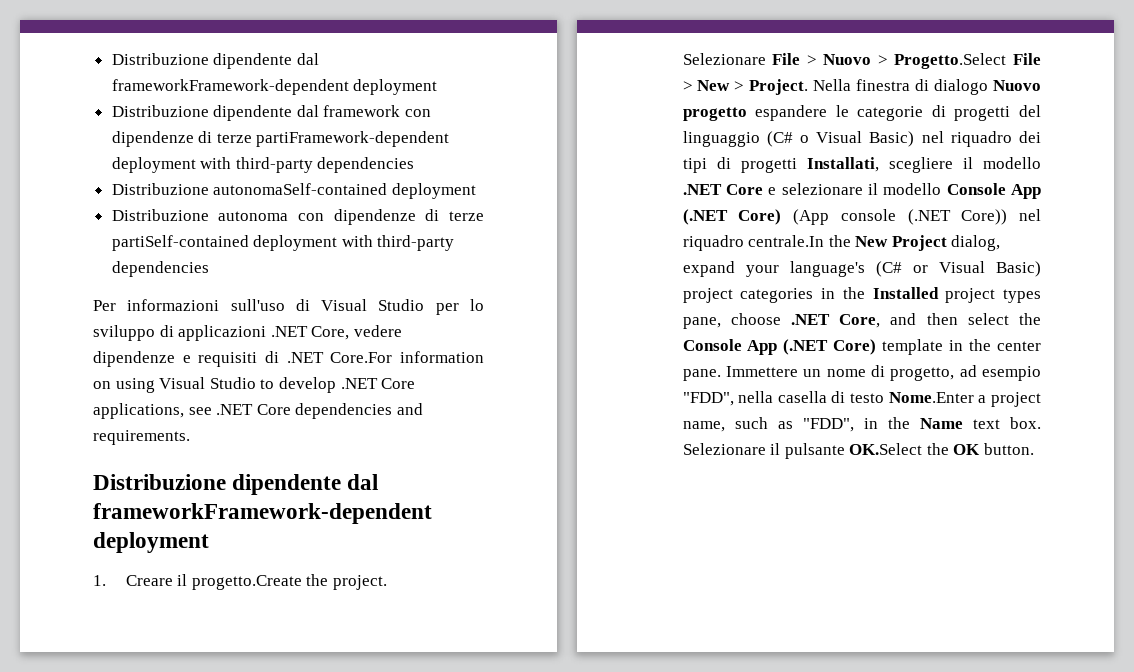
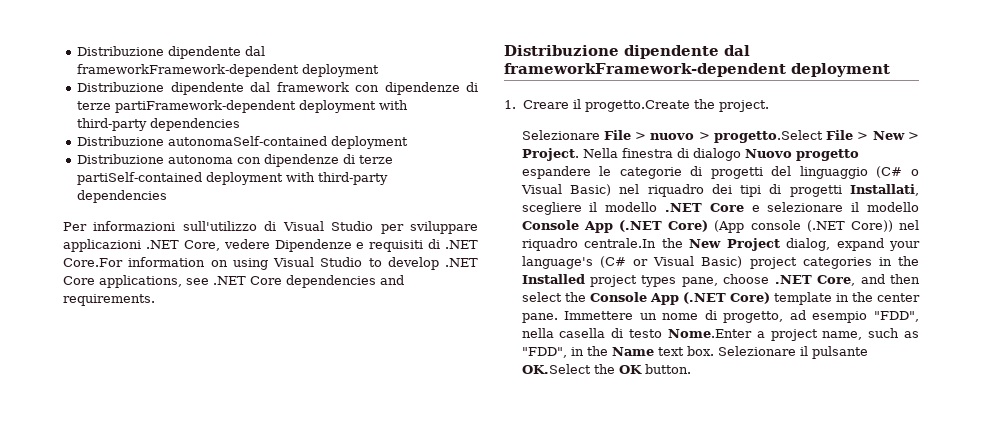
- Per informazioni sull'uso di Visual Studio per lo sviluppo di applicazioni .NET Core, vedere dipendenze e requisiti di .NET Core.For information on using Visual Studio to develop .NET Core applications, see .NET Core dependencies and requirements.
+ Per informazioni sull'utilizzo di Visual Studio per sviluppare applicazioni .NET Core, vedere Dipendenze e requisiti di .NET Core.For information on using Visual Studio to develop .NET Core applications, see .NET Core dependencies and requirements.
- Selezionare File > Nuovo > Progetto.Select File > New > Project.
+ Selezionare File > nuovo > progetto.Select File > New > Project.

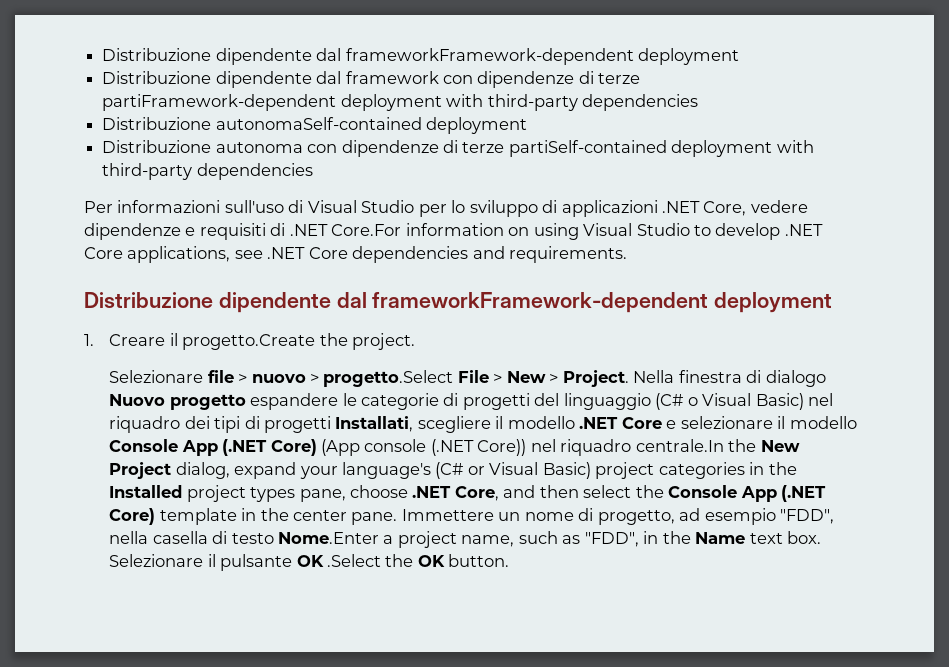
- Per informazioni sull'utilizzo di Visual Studio per sviluppare applicazioni .NET Core, vedere Dipendenze e requisiti di .NET Core.For information on using Visual Studio to develop .NET Core applications, see .NET Core dependencies and requirements.
+ Per informazioni sull'uso di Visual Studio per lo sviluppo di applicazioni .NET Core, vedere dipendenze e requisiti di .NET Core.For information on using Visual Studio to develop .NET Core applications, see .NET Core dependencies and requirements.
- Selezionare File > nuovo > progetto.Select File > New > Project.
+ Selezionare file > nuovo > progetto.Select File > New > Project.
- Selezionare il pulsante OK.Select the OK button.
+ Selezionare il pulsante OK .Select the OK button.

